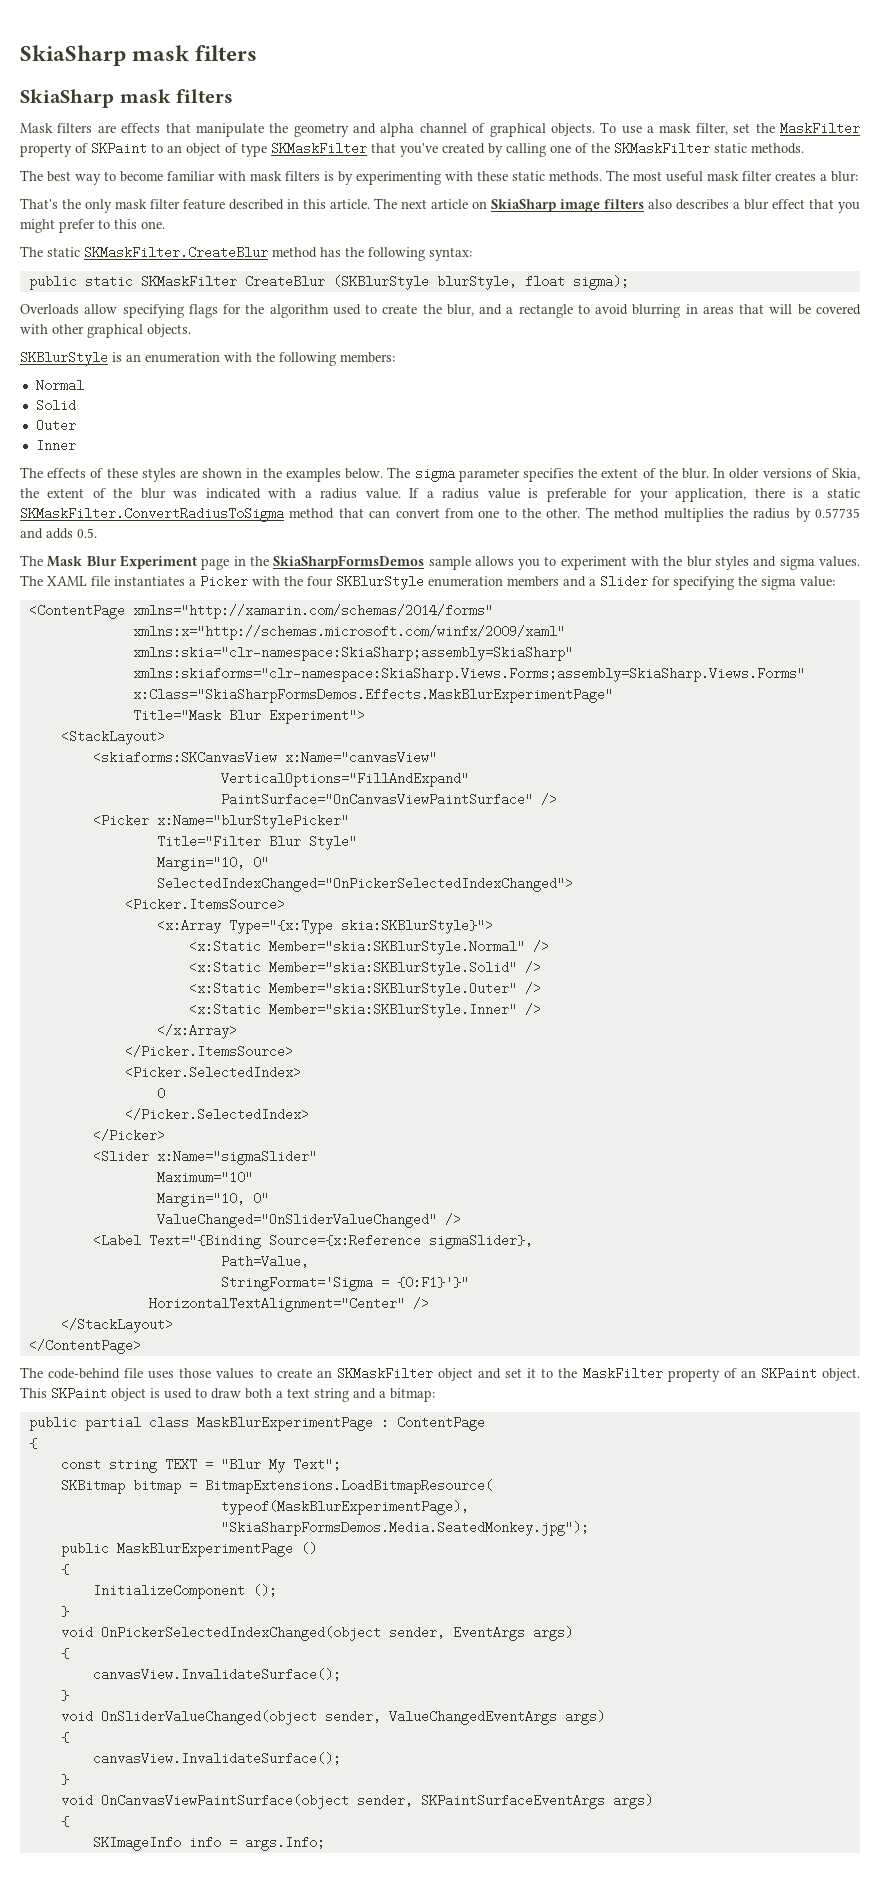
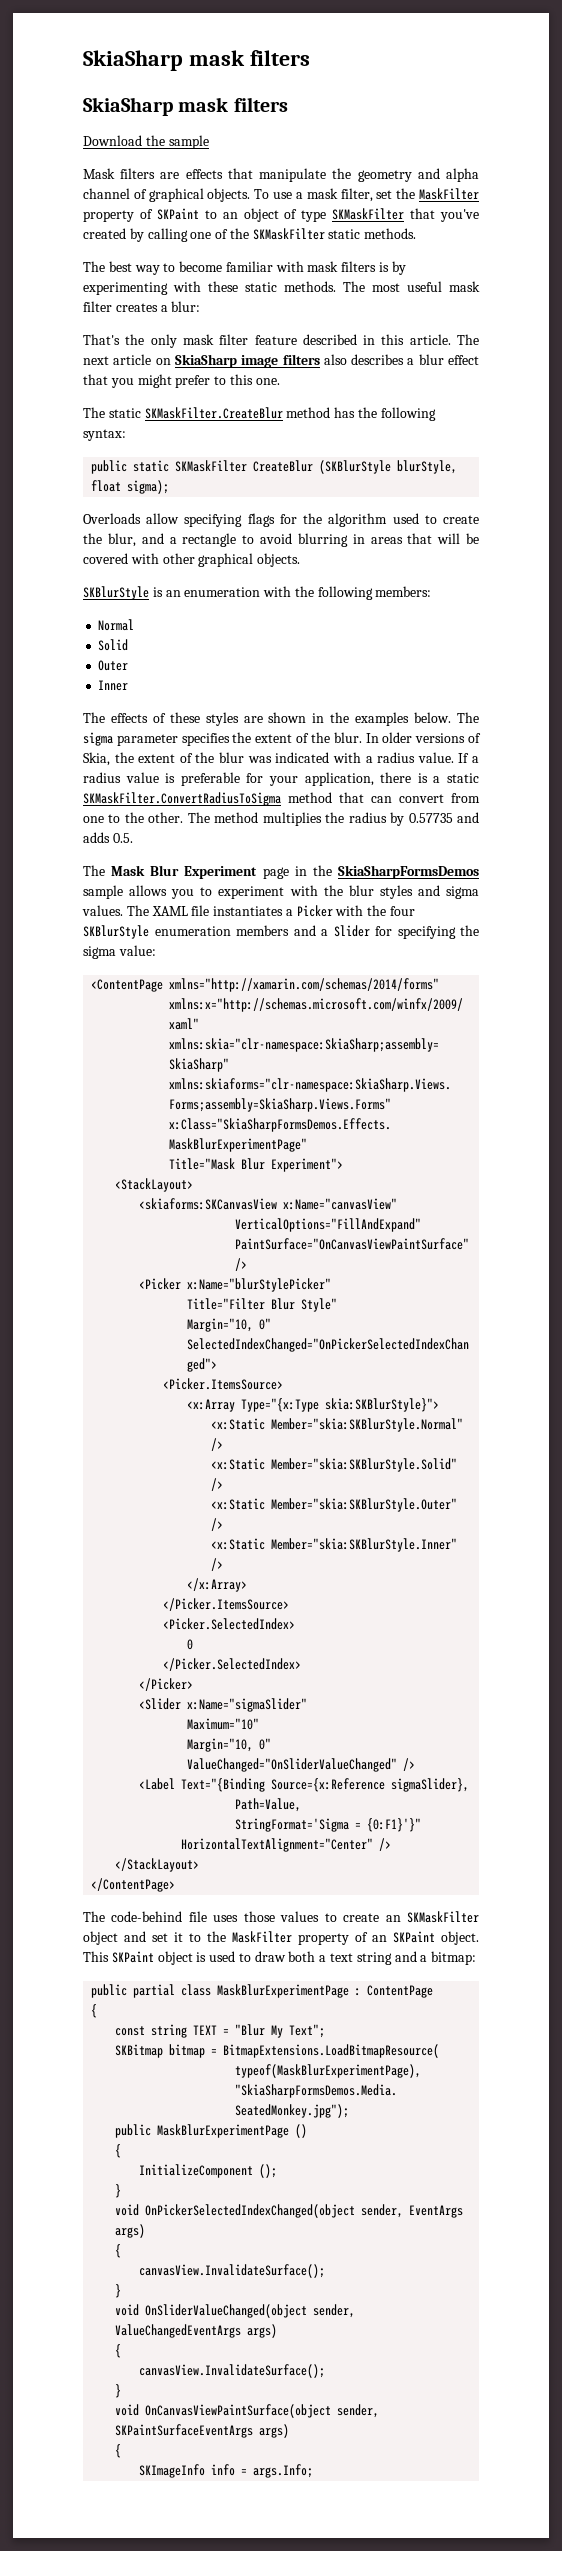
+ Download the sample

